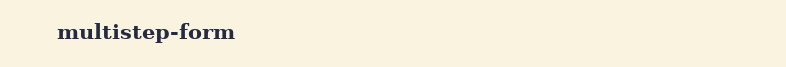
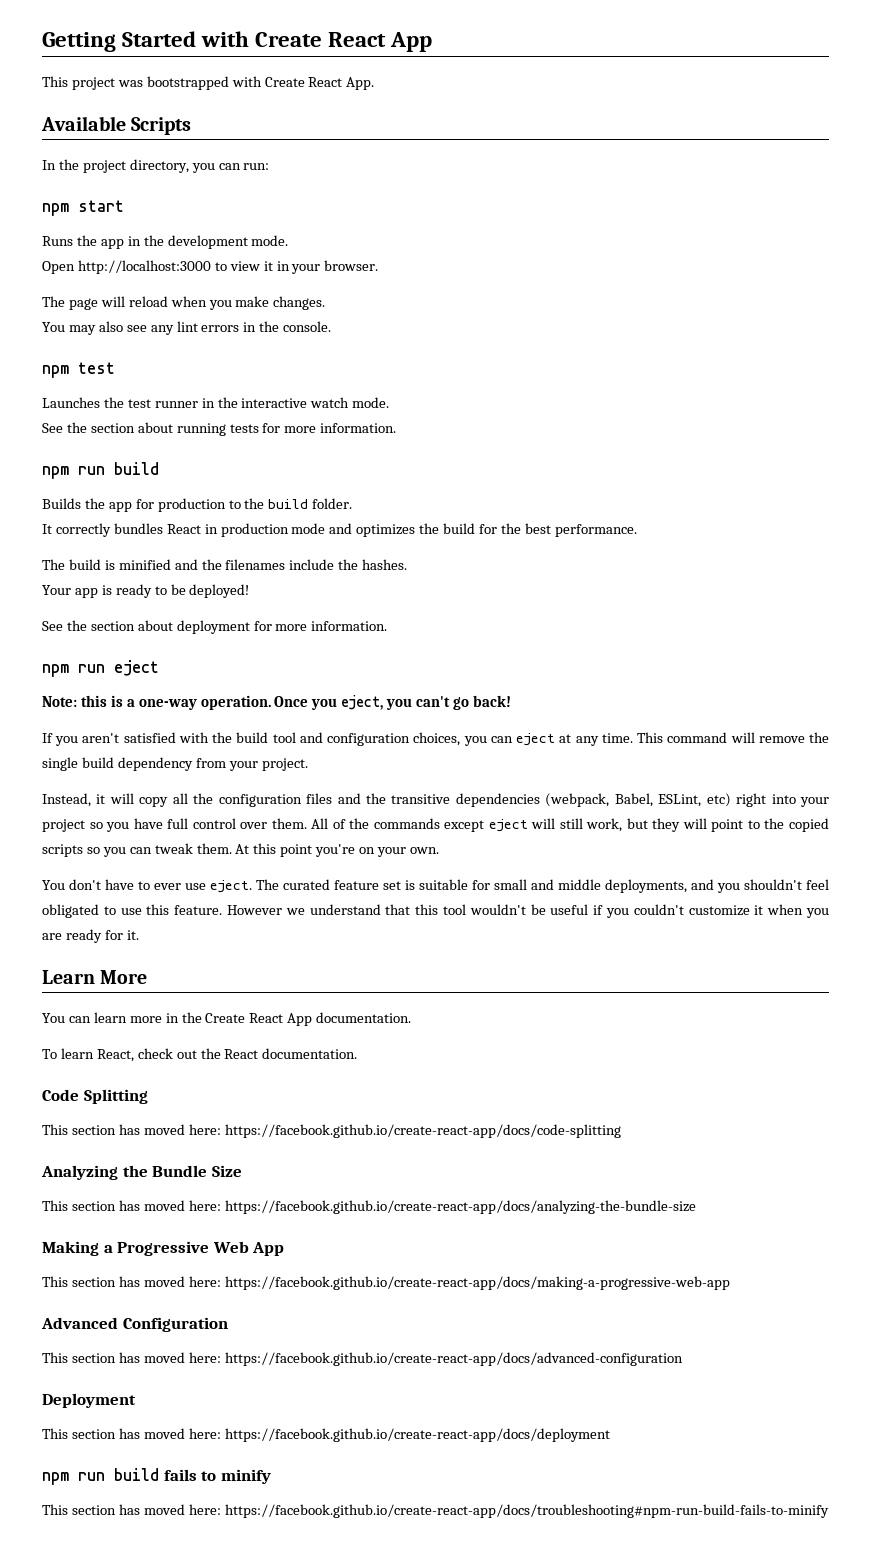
- multistep-form
+ Getting Started with Create React App
+ This project was bootstrapped with Create React App.
+ Available Scripts
+ In the project directory, you can run:
+ npm start
+ Runs the app in the development mode.
+ Open http://localhost:3000 to view it in your browser.
+ The page will reload when you make changes.
+ You may also see any lint errors in the console.
+ npm test
+ Launches the test runner in the interactive watch mode.
+ See the section about running tests for more information.
+ npm run build
+ Builds the app for production to the build folder.
+ It correctly bundles React in production mode and optimizes the build for the best performance.
+ The build is minified and the filenames include the hashes.
+ Your app is ready to be deployed!
+ See the section about deployment for more information.
+ npm run eject
+ Note: this is a one-way operation. Once you eject, you can't go back!
+ If you aren't satisfied with the build tool and configuration choices, you can eject at any time. This command will remove the single build dependency from your project.
+ Instead, it will copy all the configuration files and the transitive dependencies (webpack, Babel, ESLint, etc) right into your project so you have full control over them. All of the commands except eject will still work, but they will point to the copied scripts so you can tweak them. At this point you're on your own.
+ You don't have to ever use eject. The curated feature set is suitable for small and middle deployments, and you shouldn't feel obligated to use this feature. However we understand that this tool wouldn't be useful if you couldn't customize it when you are ready for it.
+ Learn More
+ You can learn more in the Create React App documentation.
+ To learn React, check out the React documentation.
+ Code Splitting
+ This section has moved here: https://facebook.github.io/create-react-app/docs/code-splitting
+ Analyzing the Bundle Size
+ This section has moved here: https://facebook.github.io/create-react-app/docs/analyzing-the-bundle-size
+ Making a Progressive Web App
+ This section has moved here: https://facebook.github.io/create-react-app/docs/making-a-progressive-web-app
+ Advanced Configuration
+ This section has moved here: https://facebook.github.io/create-react-app/docs/advanced-configuration
+ Deployment
+ This section has moved here: https://facebook.github.io/create-react-app/docs/deployment
+ npm run build fails to minify
+ This section has moved here: https://facebook.github.io/create-react-app/docs/troubleshooting#npm-run-build-fails-to-minify

